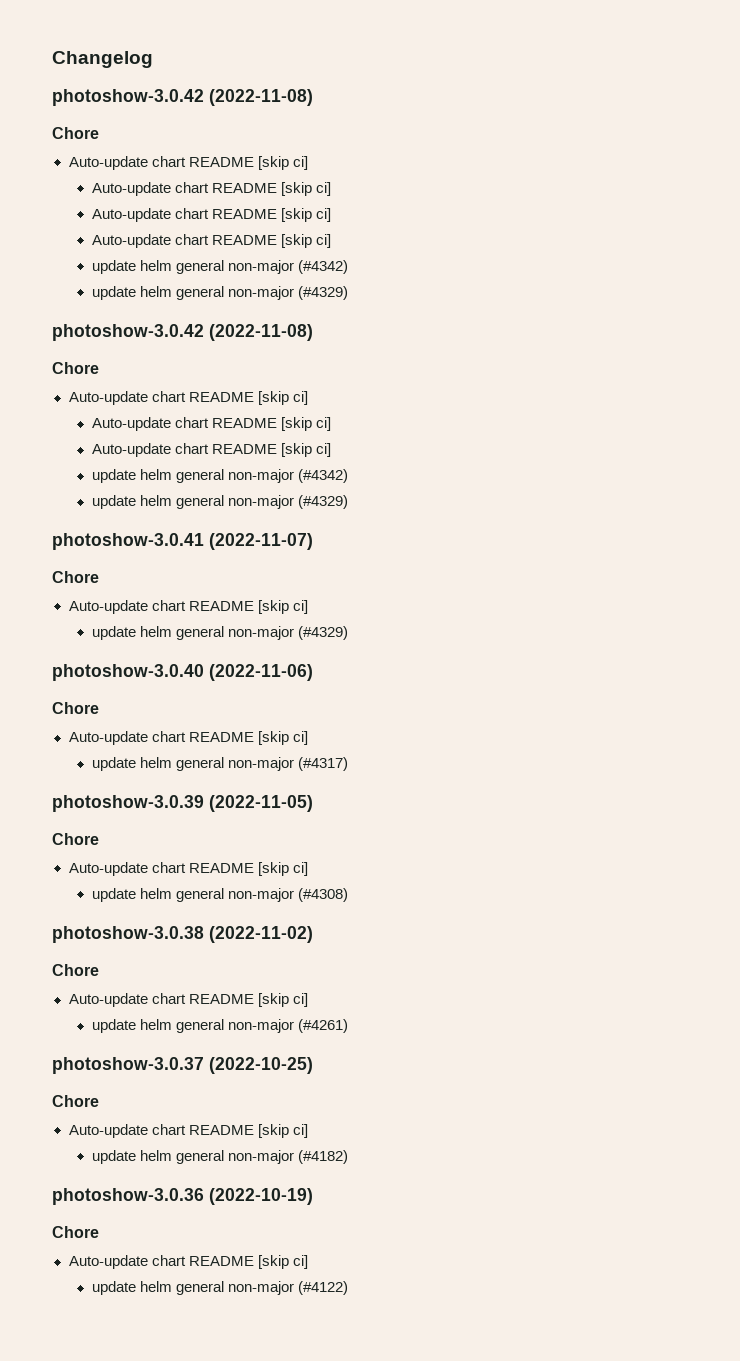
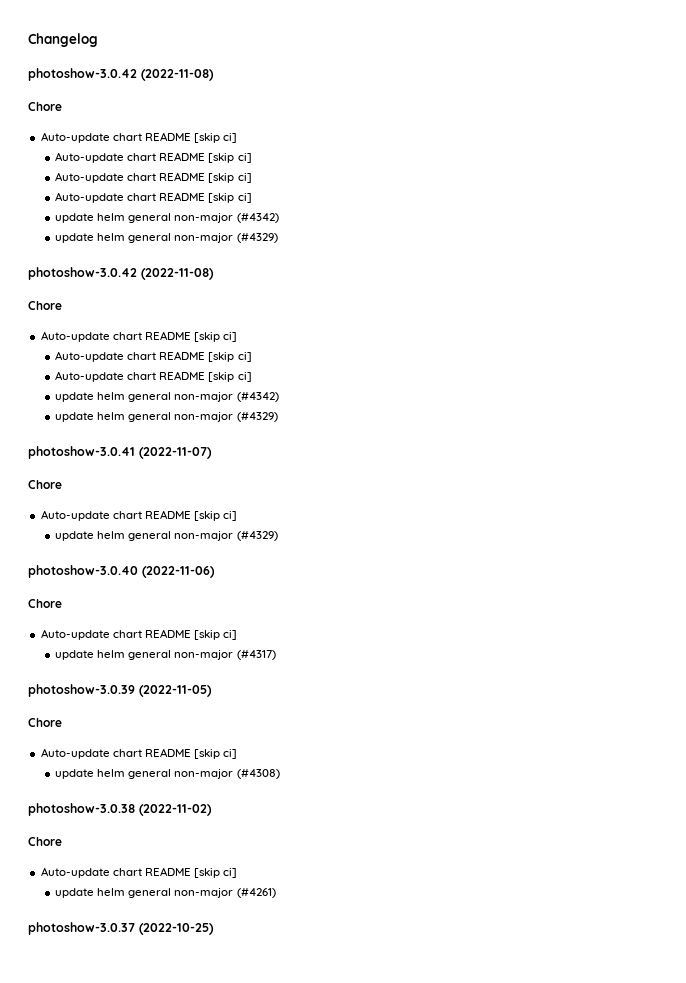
  photoshow-3.0.37 (2022-10-25)
- Chore
- Auto-update chart README [skip ci]
- update helm general non-major (#4182)
- photoshow-3.0.36 (2022-10-19)
- Chore
- Auto-update chart README [skip ci]
- update helm general non-major (#4122)

